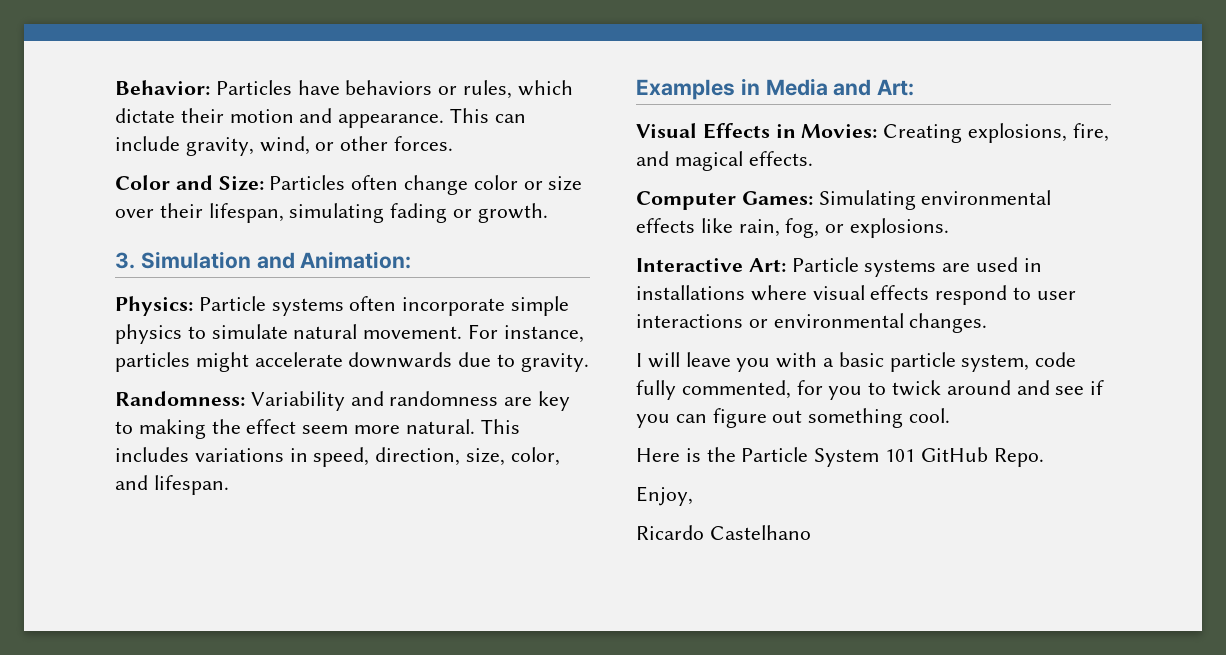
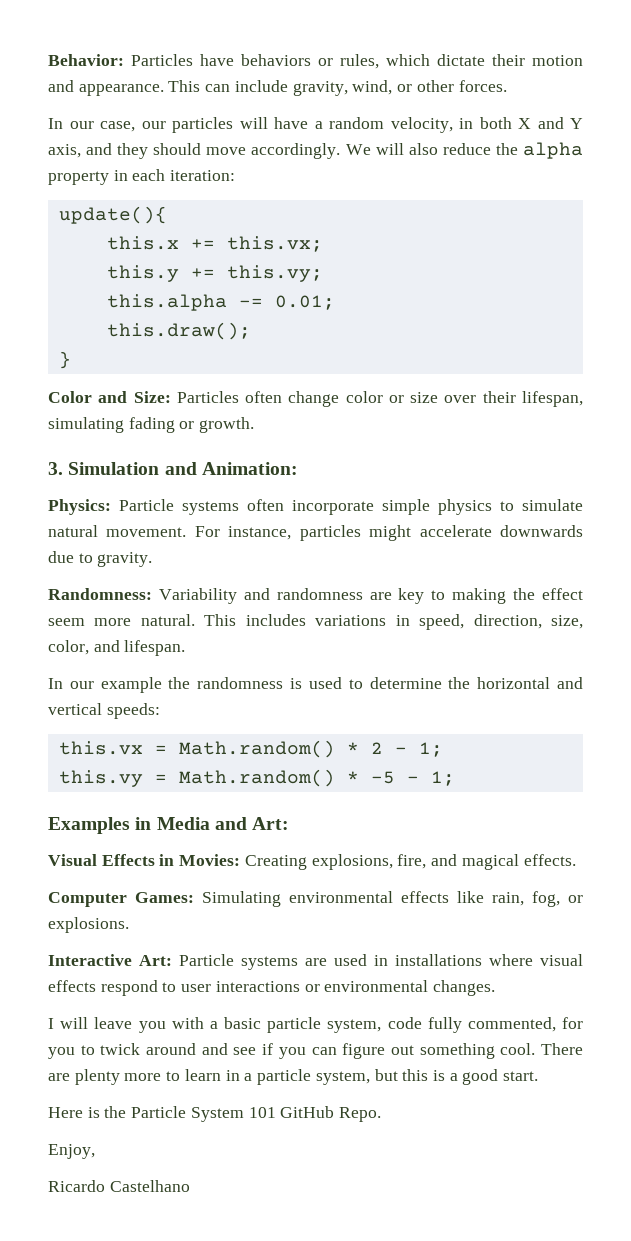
+ In our case, our particles will have a random velocity, in both X and Y axis, and they should move accordingly. We will also reduce the alpha property in each iteration:
+ update(){
+ this.x += this.vx;
+ this.y += this.vy;
+ this.alpha -= 0.01;
+ this.draw();
+ }
+ In our example the randomness is used to determine the horizontal and vertical speeds:
+ this.vx = Math.random() * 2 - 1;
+ this.vy = Math.random() * -5 - 1;
+ There are plenty more to learn in a particle system, but this is a good start.

